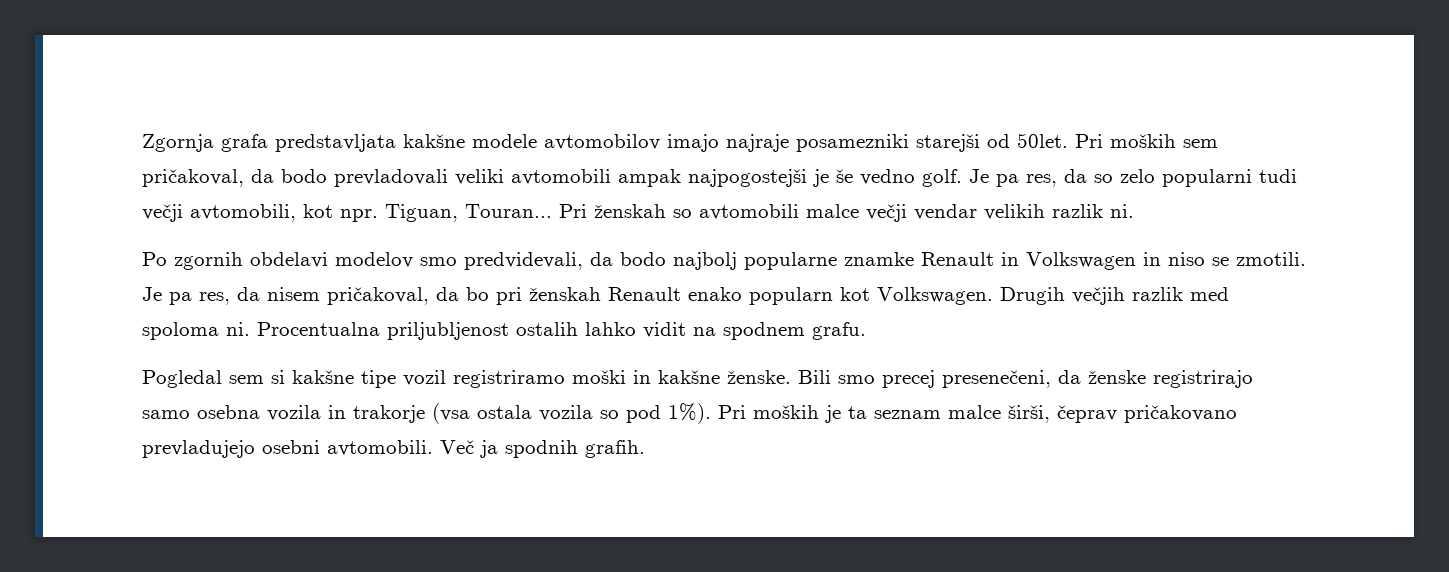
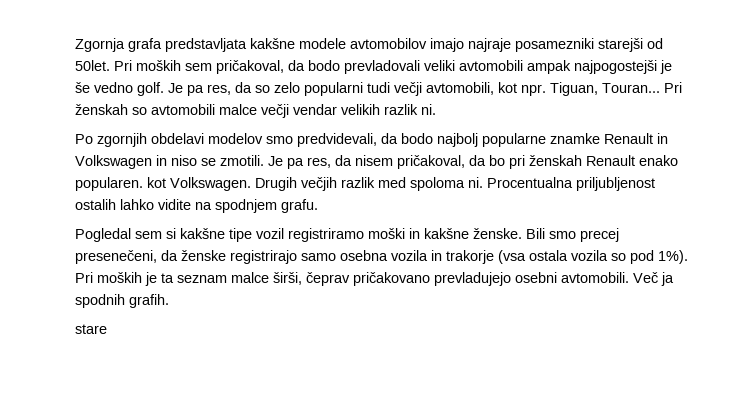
- Po zgornih obdelavi modelov smo predvidevali, da bodo najbolj popularne znamke Renault in Volkswagen in niso se zmotili.
+ Po zgornjih obdelavi modelov smo predvidevali, da bodo najbolj popularne znamke Renault in Volkswagen in niso se zmotili.
- Je pa res, da nisem pričakoval, da bo pri ženskah Renault enako popularn kot Volkswagen.
+ Je pa res, da nisem pričakoval, da bo pri ženskah Renault enako popularen. kot Volkswagen.
- Procentualna priljubljenost ostalih lahko vidit na spodnem grafu.
+ Procentualna priljubljenost ostalih lahko vidite na spodnjem grafu.
+ stare

